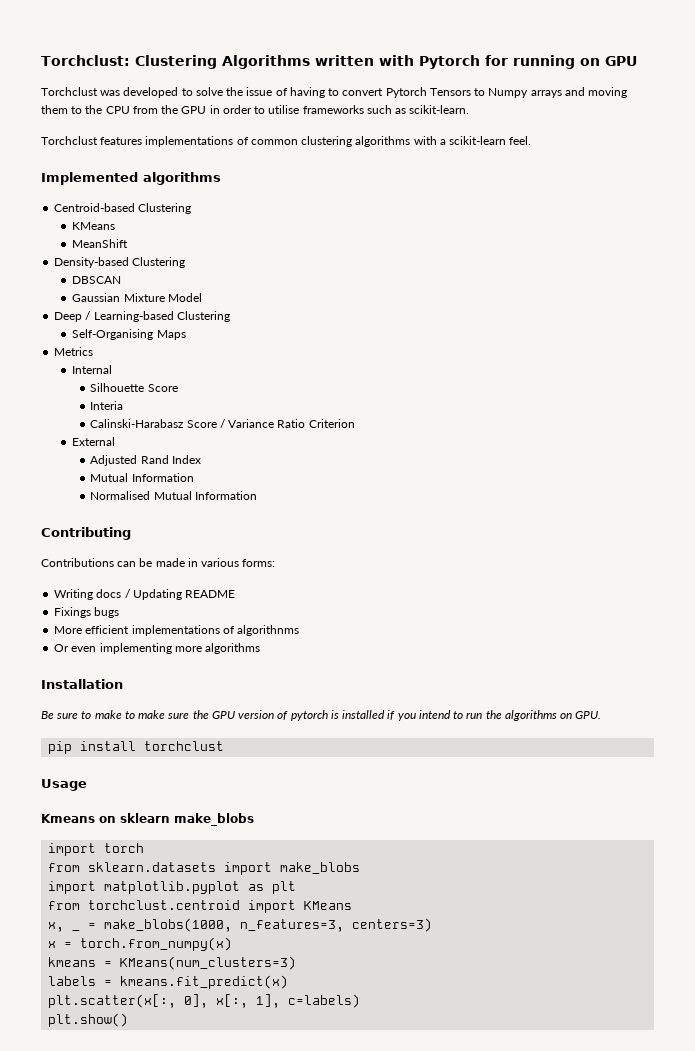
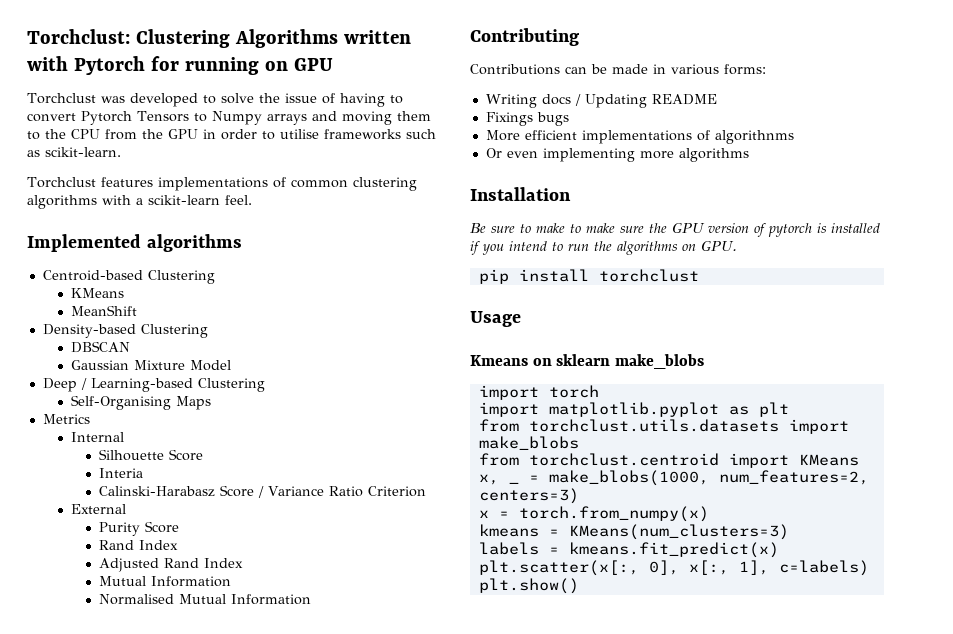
+ Purity Score
+ Rand Index
- from sklearn.datasets import make_blobs
+ from torchclust.utils.datasets import make_blobs
- x, _ = make_blobs(1000, n_features=3, centers=3)
+ x, _ = make_blobs(1000, num_features=2, centers=3)

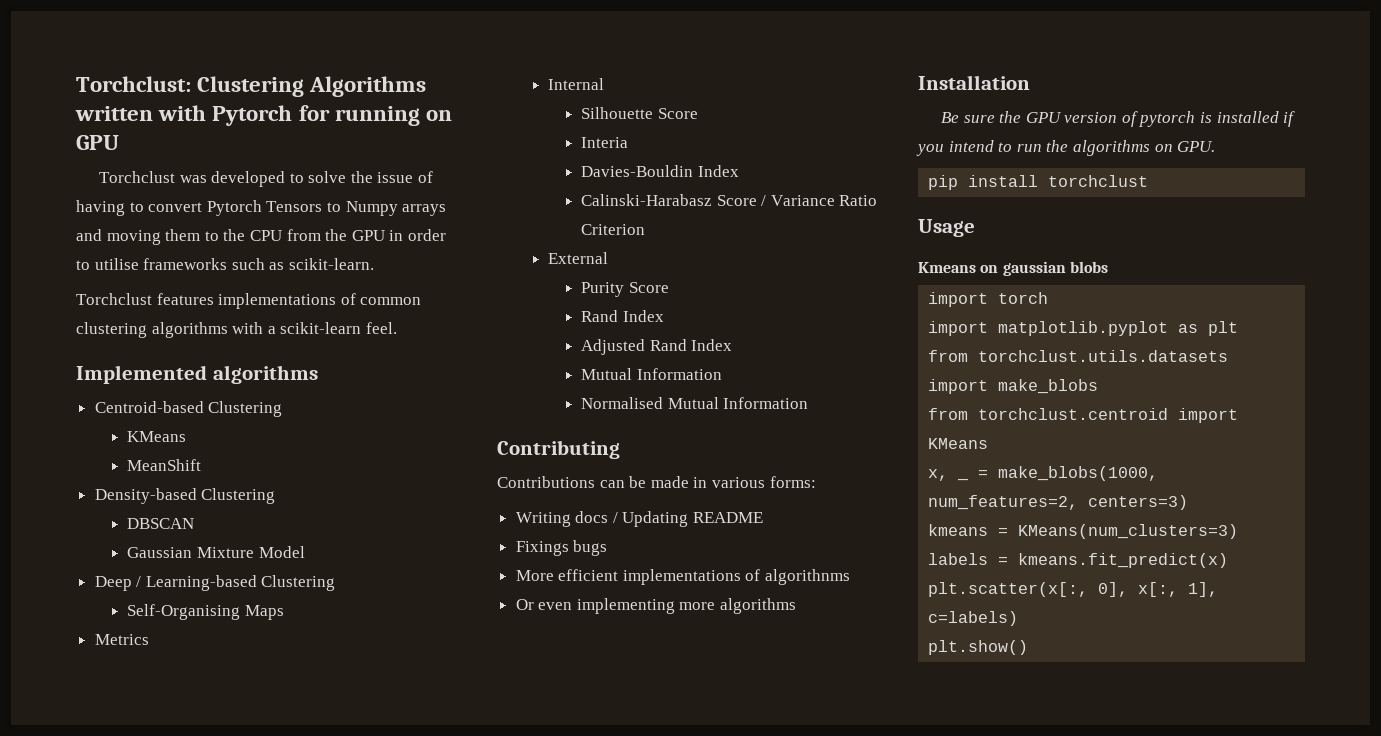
+ Davies-Bouldin Index
- Be sure to make to make sure the GPU version of pytorch is installed if you intend to run the algorithms on GPU.
+ Be sure the GPU version of pytorch is installed if you intend to run the algorithms on GPU.
- Kmeans on sklearn make_blobs
+ Kmeans on gaussian blobs
- x = torch.from_numpy(x)

